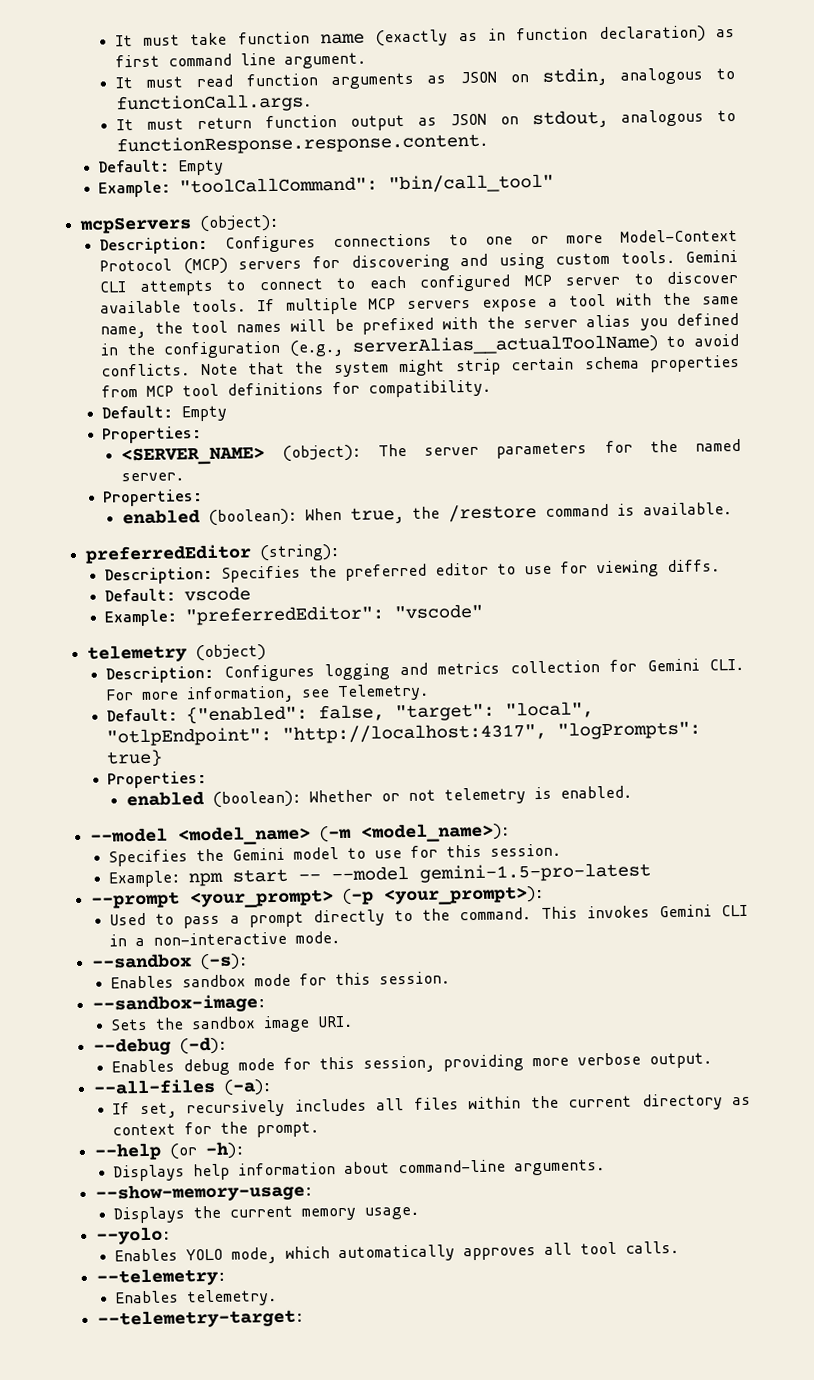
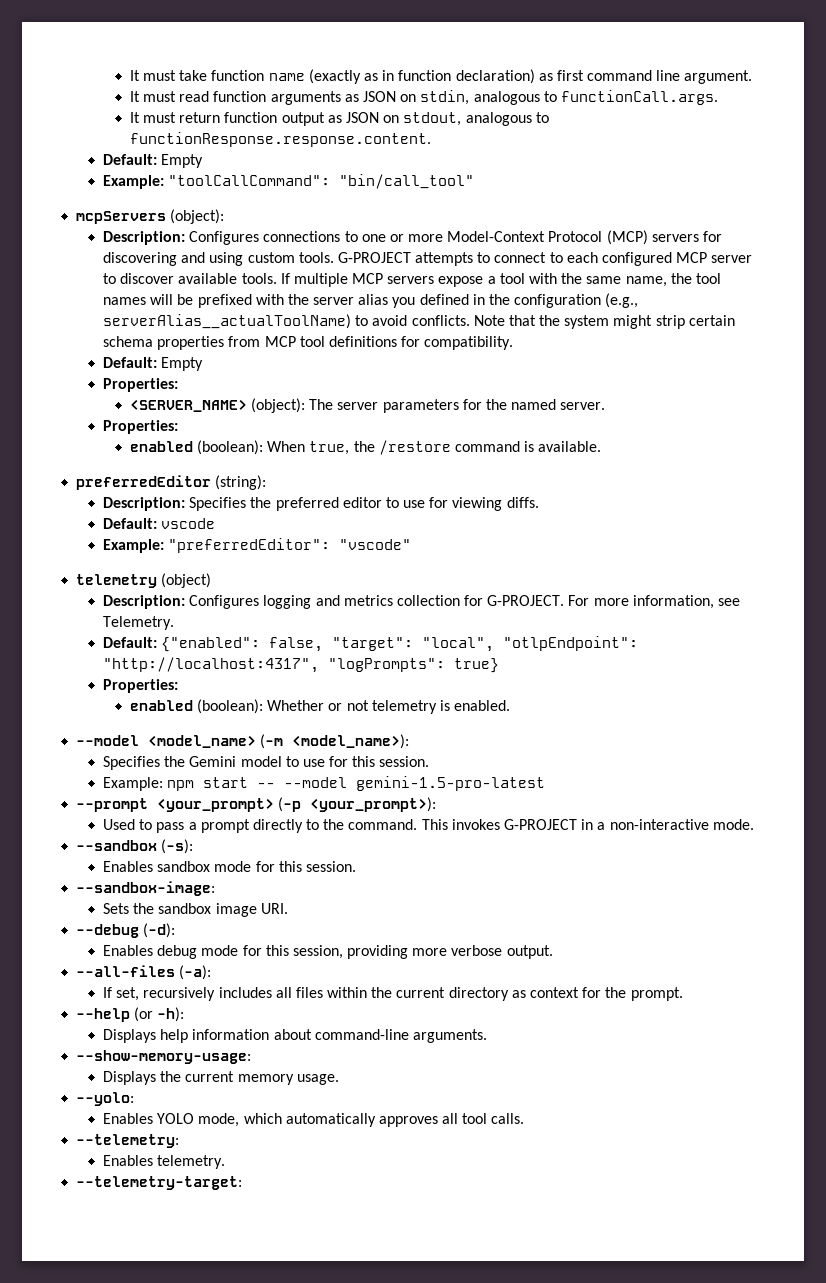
- Gemini CLI attempts to connect to each configured MCP server to discover available tools.
+ G-PROJECT attempts to connect to each configured MCP server to discover available tools.
- Description: Configures logging and metrics collection for Gemini CLI. For more information, see Telemetry.
+ Description: Configures logging and metrics collection for G-PROJECT. For more information, see Telemetry.
- This invokes Gemini CLI in a non-interactive mode.
+ This invokes G-PROJECT in a non-interactive mode.

